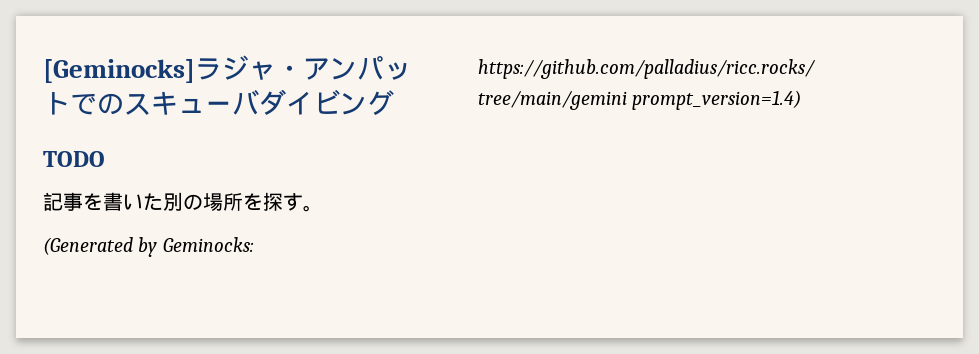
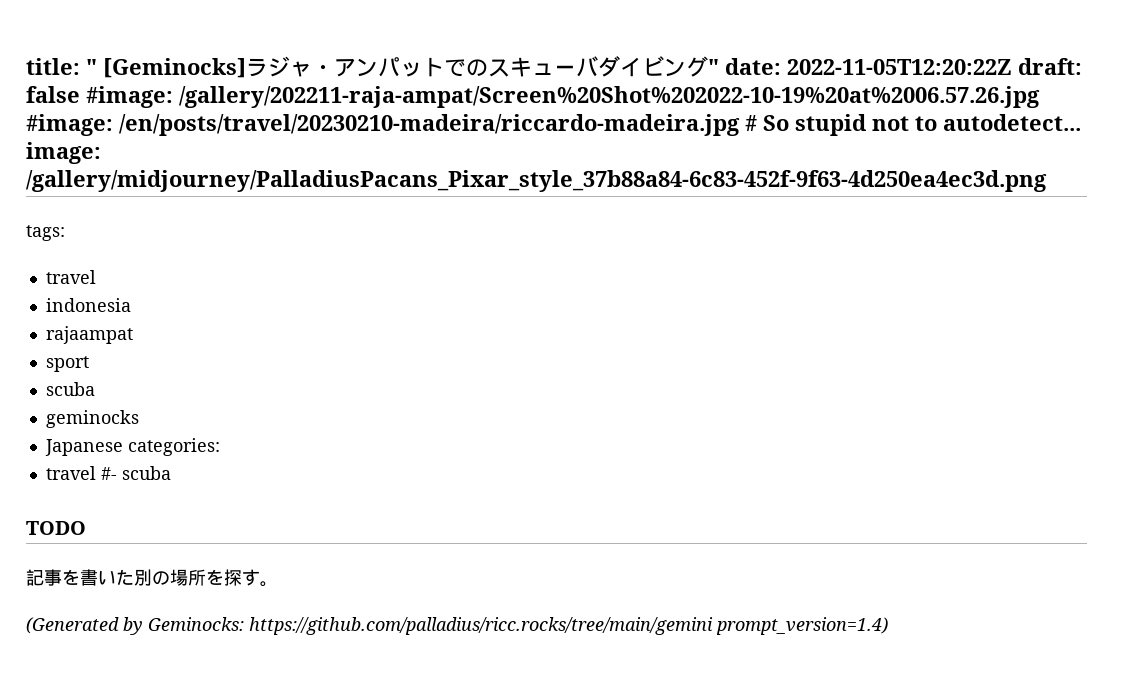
- [Geminocks]ラジャ・アンパットでのスキューバダイビング
+ title: " [Geminocks]ラジャ・アンパットでのスキューバダイビング" date: 2022-11-05T12:20:22Z draft: false #image: /gallery/202211-raja-ampat/Screen%20Shot%202022-10-19%20at%2006.57.26.jpg #image: /en/posts/travel/20230210-madeira/riccardo-madeira.jpg # So stupid not to autodetect... image: /gallery/midjourney/PalladiusPacans_Pixar_style_37b88a84-6c83-452f-9f63-4d250ea4ec3d.png
+ tags:
+ travel
+ indonesia
+ rajaampat
+ sport
+ scuba
+ geminocks
+ Japanese categories:
+ travel #- scuba

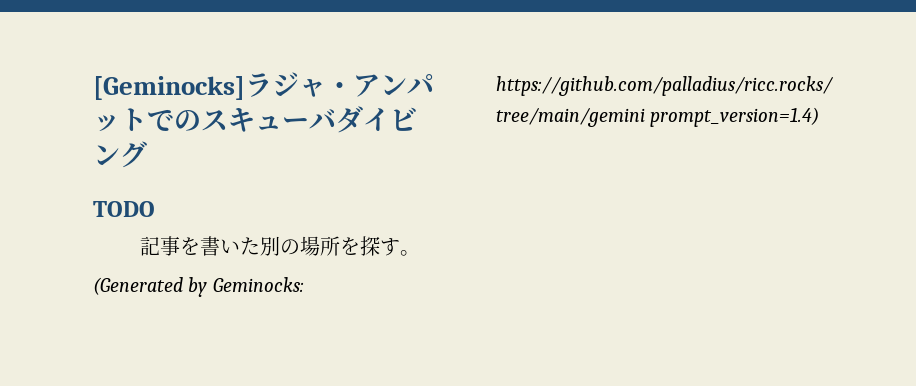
- title: " [Geminocks]ラジャ・アンパットでのスキューバダイビング" date: 2022-11-05T12:20:22Z draft: false #image: /gallery/202211-raja-ampat/Screen%20Shot%202022-10-19%20at%2006.57.26.jpg #image: /en/posts/travel/20230210-madeira/riccardo-madeira.jpg # So stupid not to autodetect... image: /gallery/midjourney/PalladiusPacans_Pixar_style_37b88a84-6c83-452f-9f63-4d250ea4ec3d.png
- tags:
- travel
- indonesia
- rajaampat
- sport
- scuba
- geminocks
- Japanese categories:
- travel #- scuba
+ [Geminocks]ラジャ・アンパットでのスキューバダイビング

